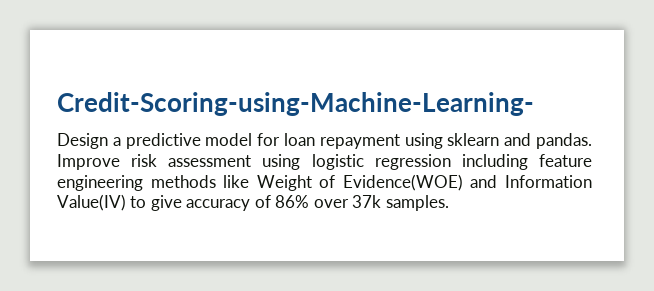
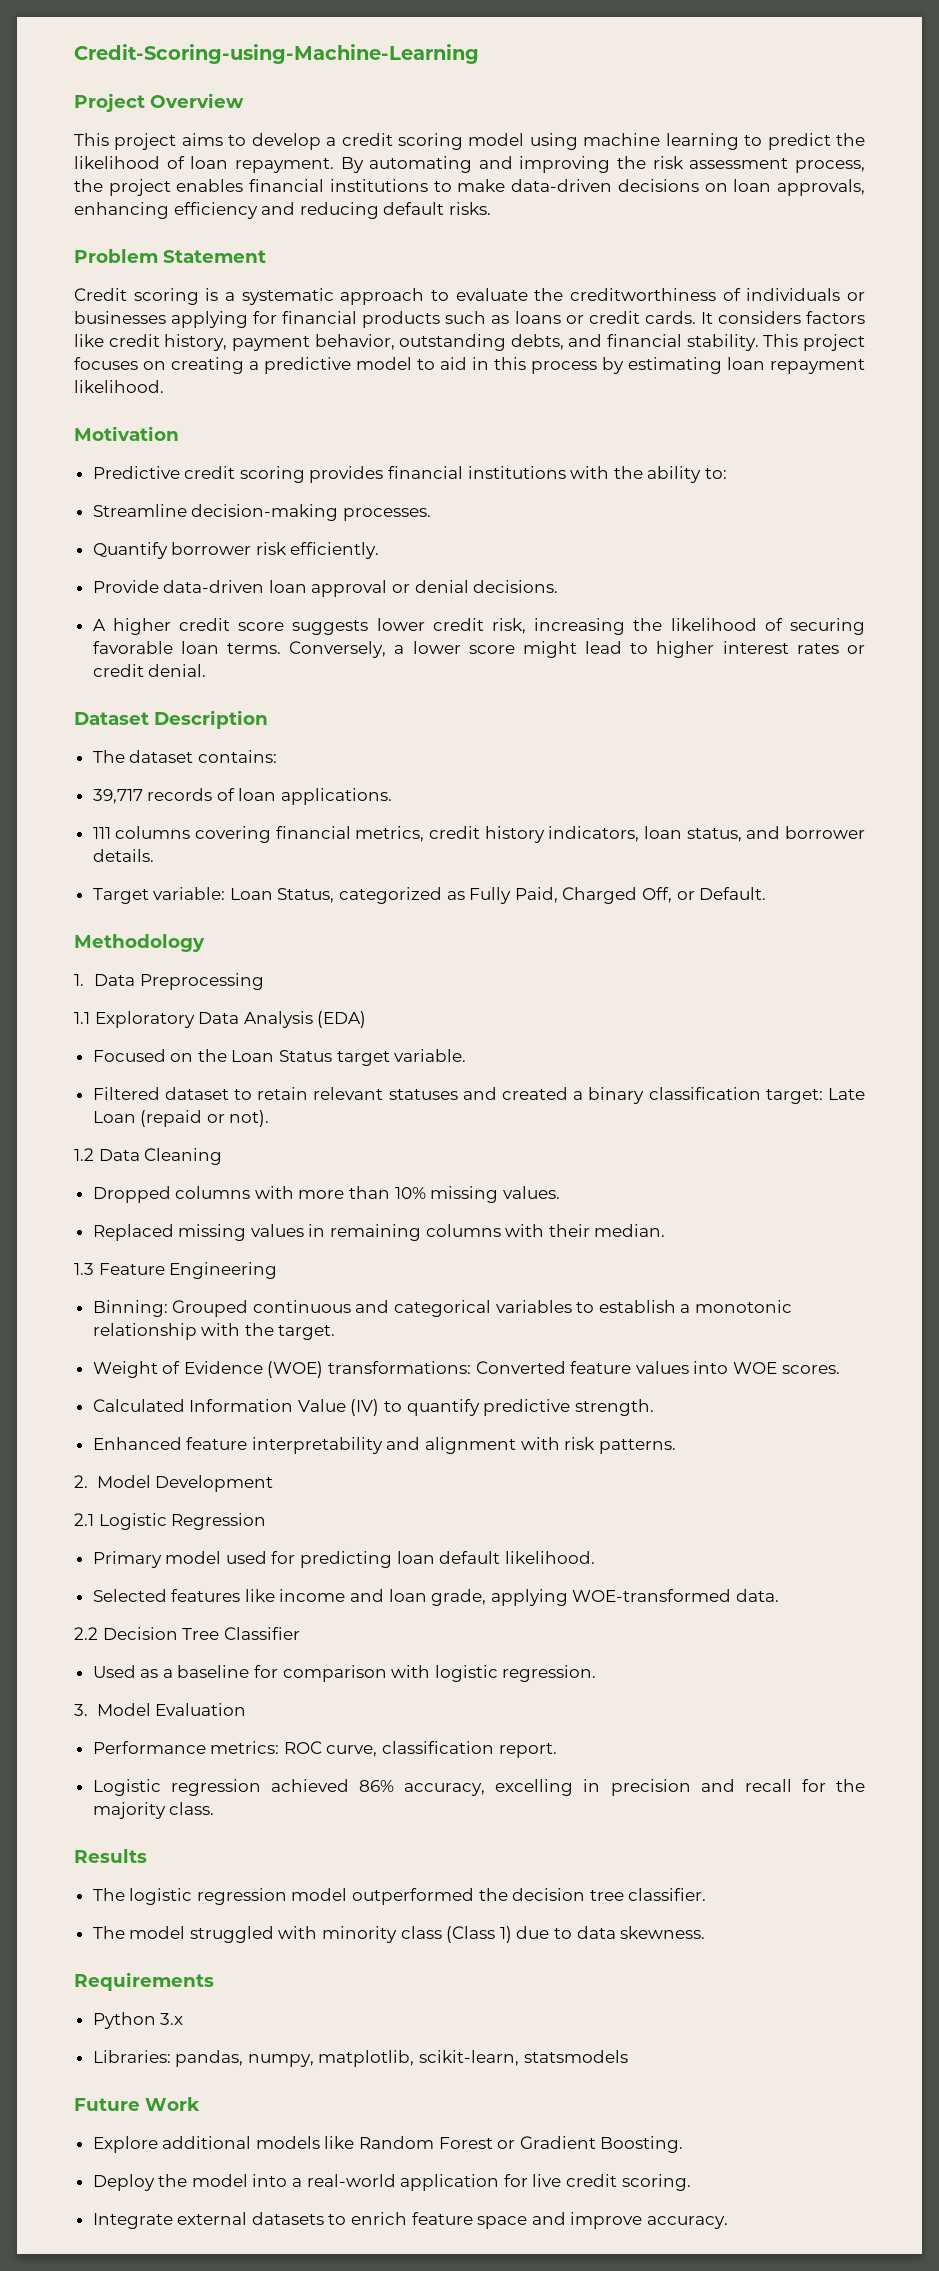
- Credit-Scoring-using-Machine-Learning-
- Design a predictive model for loan repayment using sklearn and pandas. Improve risk assessment using logistic regression including feature engineering methods like Weight of Evidence(WOE) and Information Value(IV) to give accuracy of 86% over 37k samples.
+ Credit-Scoring-using-Machine-Learning
+ Project Overview
+ This project aims to develop a credit scoring model using machine learning to predict the likelihood of loan repayment. By automating and improving the risk assessment process, the project enables financial institutions to make data-driven decisions on loan approvals, enhancing efficiency and reducing default risks.
+ Problem Statement
+ Credit scoring is a systematic approach to evaluate the creditworthiness of individuals or businesses applying for financial products such as loans or credit cards. It considers factors like credit history, payment behavior, outstanding debts, and financial stability. This project focuses on creating a predictive model to aid in this process by estimating loan repayment likelihood.
+ Motivation
+ Predictive credit scoring provides financial institutions with the ability to:
+ Streamline decision-making processes.
+ Quantify borrower risk efficiently.
+ Provide data-driven loan approval or denial decisions.
+ A higher credit score suggests lower credit risk, increasing the likelihood of securing favorable loan terms. Conversely, a lower score might lead to higher interest rates or credit denial.
+ Dataset Description
+ The dataset contains:
+ 39,717 records of loan applications.
+ 111 columns covering financial metrics, credit history indicators, loan status, and borrower details.
+ Target variable: Loan Status, categorized as Fully Paid, Charged Off, or Default.
+ Methodology
+ 1. Data Preprocessing
+ 1.1 Exploratory Data Analysis (EDA)
+ Focused on the Loan Status target variable.
+ Filtered dataset to retain relevant statuses and created a binary classification target: Late Loan (repaid or not).
+ 1.2 Data Cleaning
+ Dropped columns with more than 10% missing values.
+ Replaced missing values in remaining columns with their median.
+ 1.3 Feature Engineering
+ Binning: Grouped continuous and categorical variables to establish a monotonic relationship with the target.
+ Weight of Evidence (WOE) transformations: Converted feature values into WOE scores.
+ Calculated Information Value (IV) to quantify predictive strength.
+ Enhanced feature interpretability and alignment with risk patterns.
+ 2. Model Development
+ 2.1 Logistic Regression
+ Primary model used for predicting loan default likelihood.
+ Selected features like income and loan grade, applying WOE-transformed data.
+ 2.2 Decision Tree Classifier
+ Used as a baseline for comparison with logistic regression.
+ 3. Model Evaluation
+ Performance metrics: ROC curve, classification report.
+ Logistic regression achieved 86% accuracy, excelling in precision and recall for the majority class.
+ Results
+ The logistic regression model outperformed the decision tree classifier.
+ The model struggled with minority class (Class 1) due to data skewness.
+ Requirements
+ Python 3.x
+ Libraries: pandas, numpy, matplotlib, scikit-learn, statsmodels
+ Future Work
+ Explore additional models like Random Forest or Gradient Boosting.
+ Deploy the model into a real-world application for live credit scoring.
+ Integrate external datasets to enrich feature space and improve accuracy.

